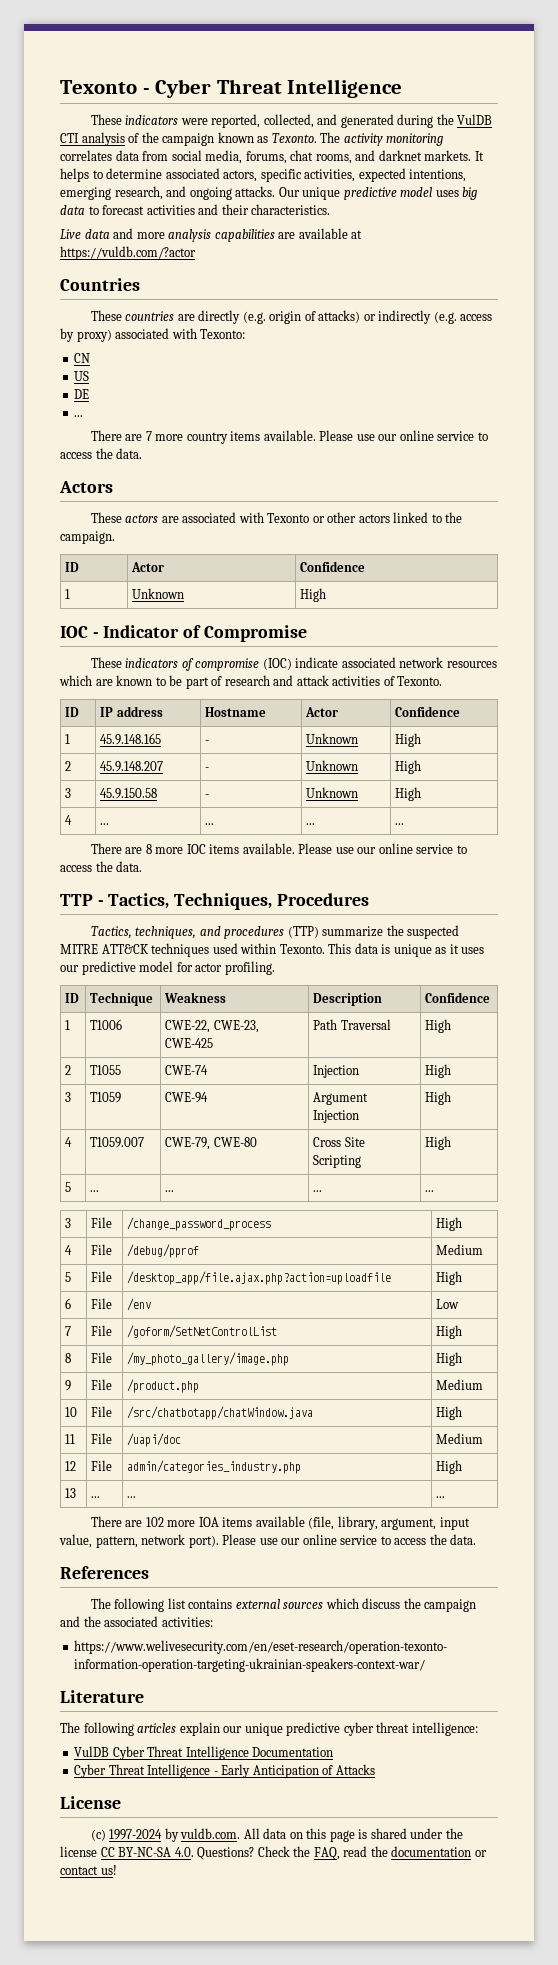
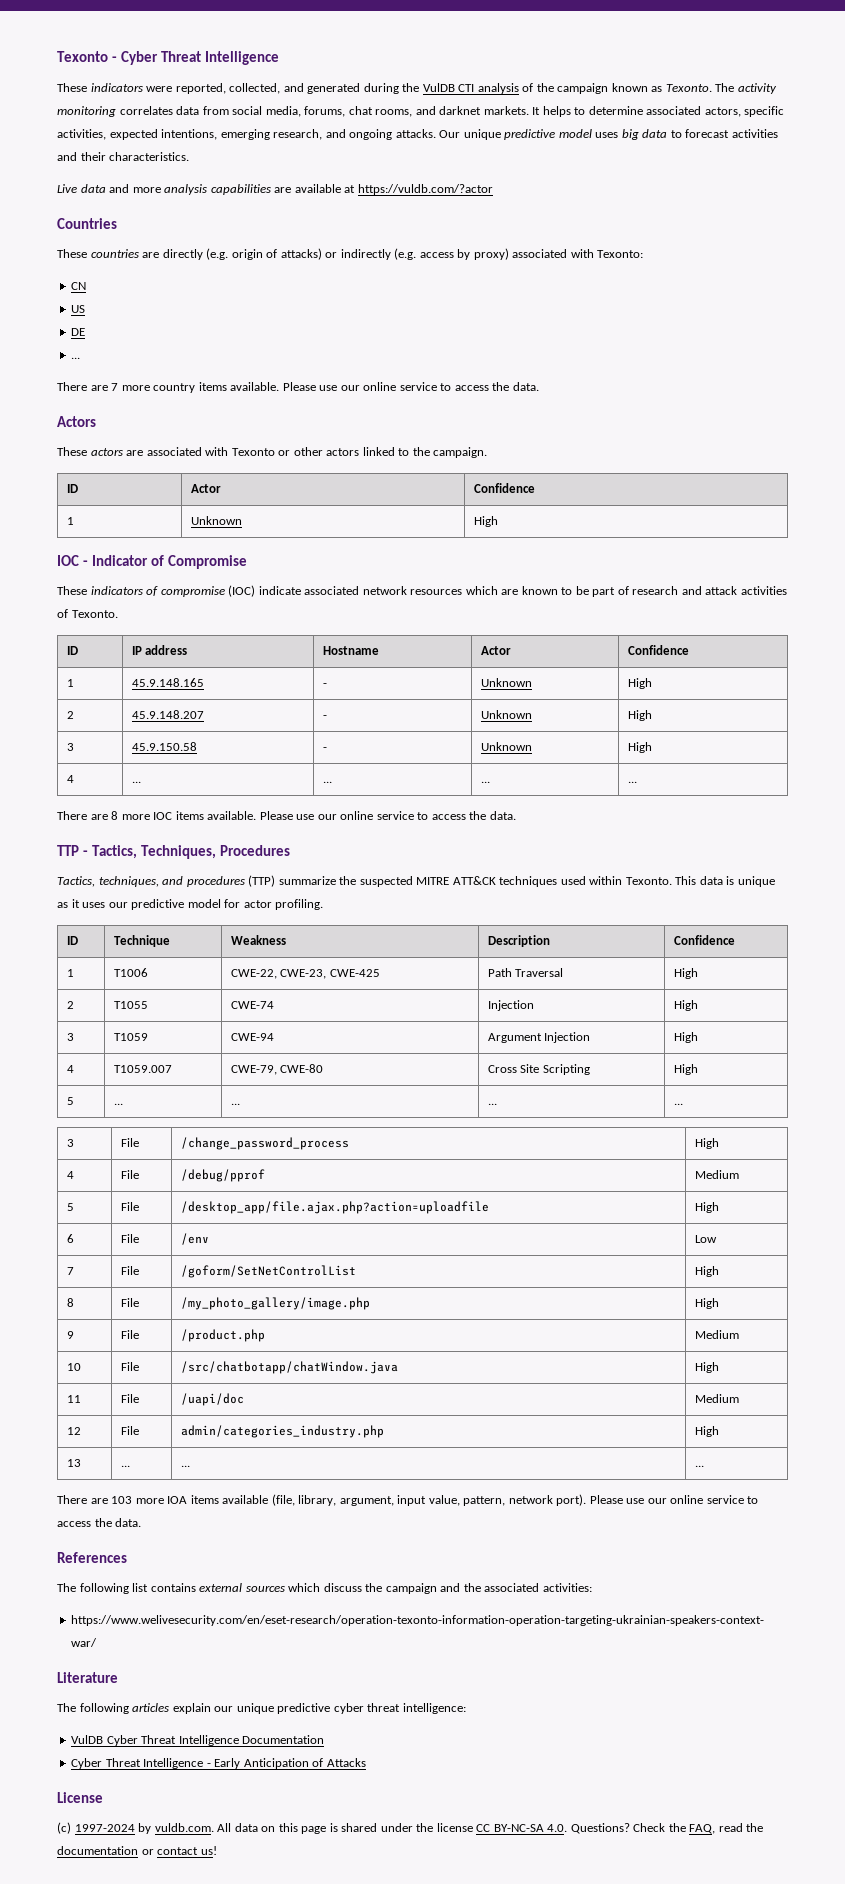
- There are 102 more IOA items available (file, library, argument, input value, pattern, network port).
+ There are 103 more IOA items available (file, library, argument, input value, pattern, network port).

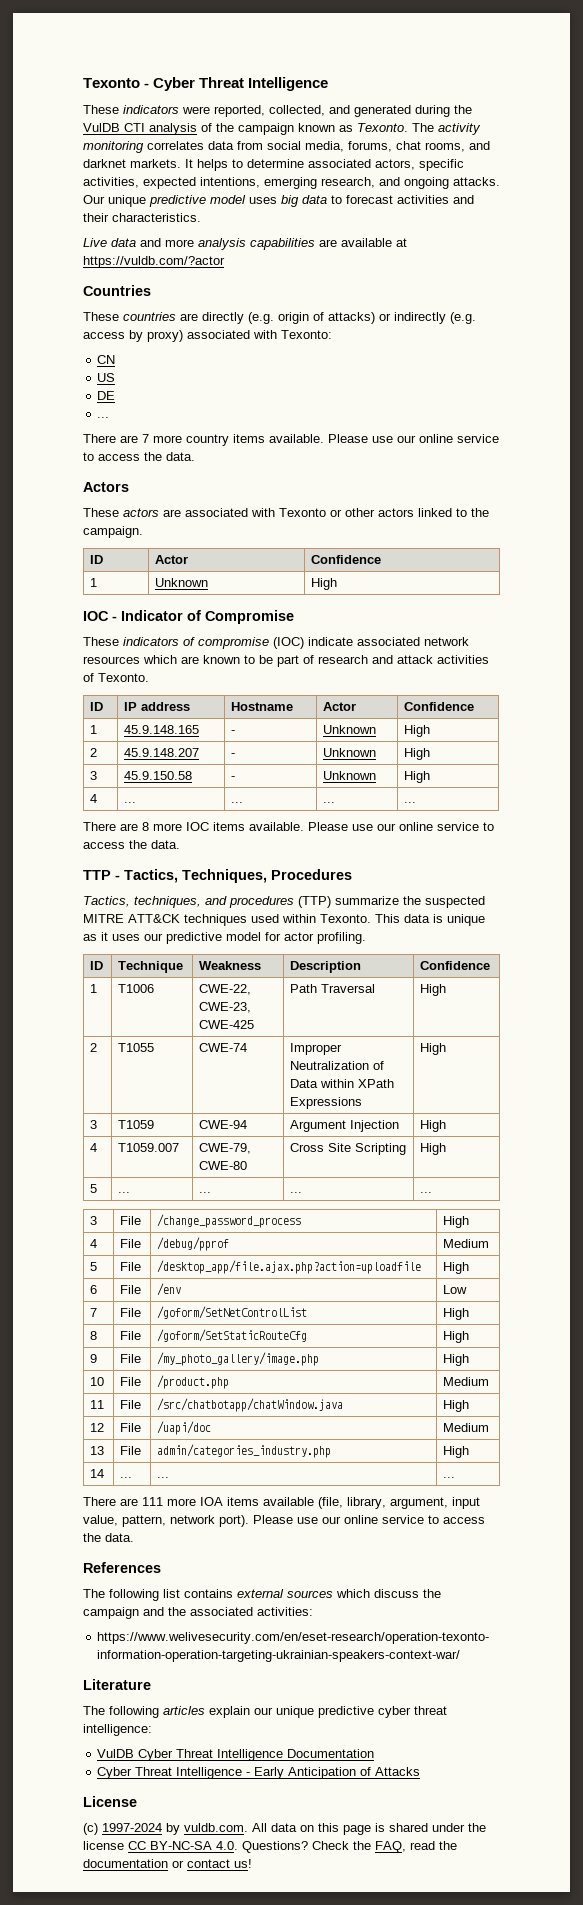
- 2 | T1055 | CWE-74 | Injection | High
+ 2 | T1055 | CWE-74 | Improper Neutralization of Data within XPath Expressions | High
- 8 | File | /my_photo_gallery/image.php | High
+ 8 | File | /goform/SetStaticRouteCfg | High
- 9 | File | /product.php | Medium
+ 9 | File | /my_photo_gallery/image.php | High
+ 10 | File | /product.php | Medium
- 10 | File | /src/chatbotapp/chatWindow.java | High
+ 11 | File | /src/chatbotapp/chatWindow.java | High
- 11 | File | /uapi/doc | Medium
+ 12 | File | /uapi/doc | Medium
- 12 | File | admin/categories_industry.php | High
+ 13 | File | admin/categories_industry.php | High
- 13 | ... | ... | ...
- There are 103 more IOA items available (file, library, argument, input value, pattern, network port).
+ 14 | ... | ... | ...
+ There are 111 more IOA items available (file, library, argument, input value, pattern, network port).

